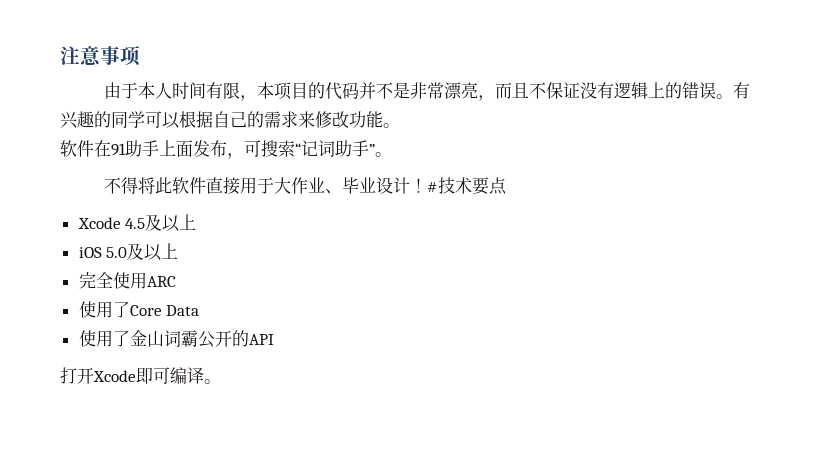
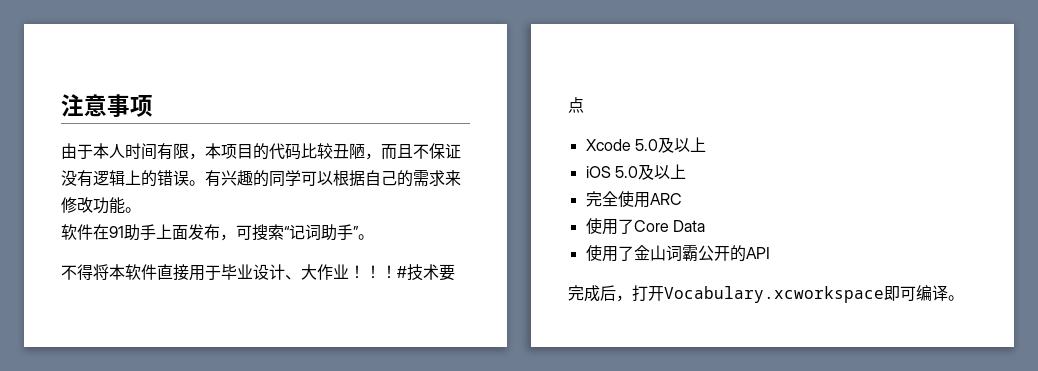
- 由于本人时间有限，本项目的代码并不是非常漂亮，而且不保证没有逻辑上的错误。
+ 由于本人时间有限，本项目的代码比较丑陋，而且不保证没有逻辑上的错误。
- 不得将此软件直接用于大作业、毕业设计！
+ 不得将本软件直接用于毕业设计、大作业！！！
- Xcode 4.5及以上
+ Xcode 5.0及以上
- 打开Xcode即可编译。
+ 完成后，打开Vocabulary.xcworkspace即可编译。

